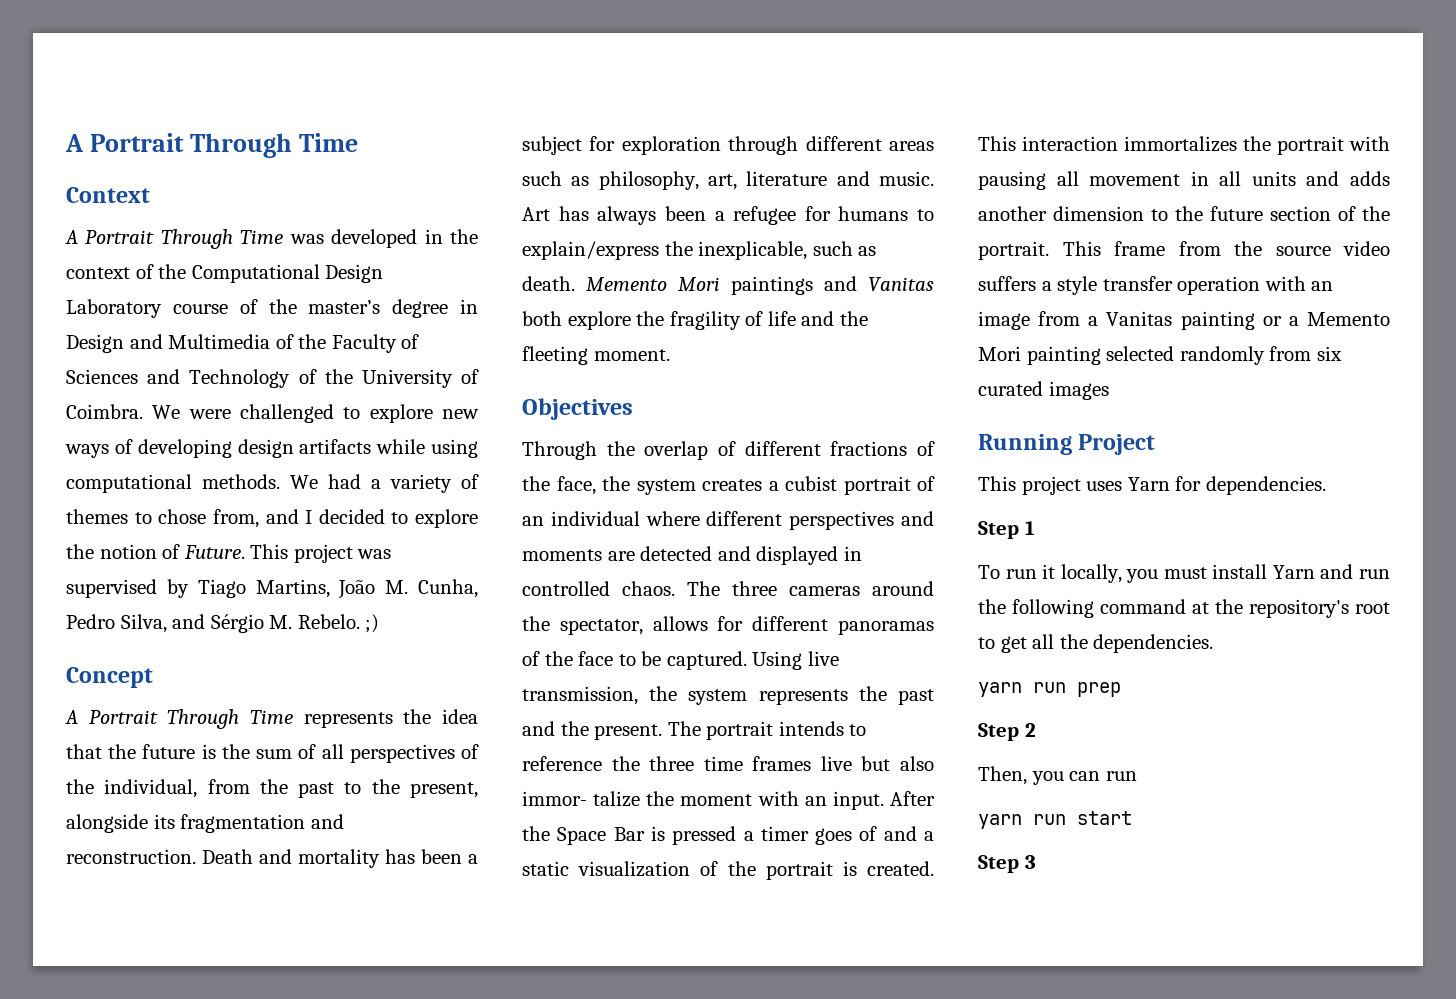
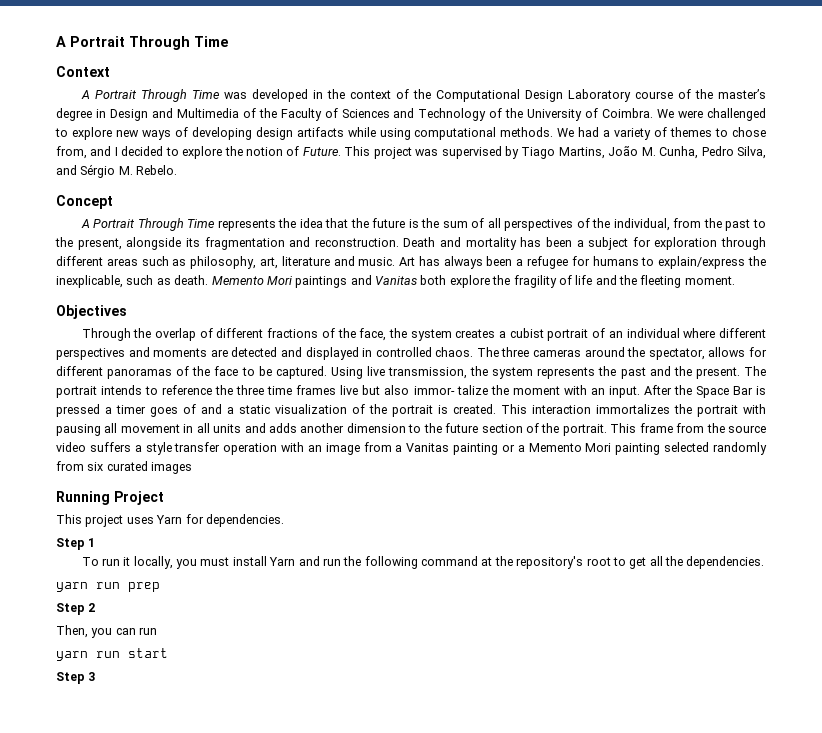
- This project was supervised by Tiago Martins, João M. Cunha, Pedro Silva, and Sérgio M. Rebelo. ;)
+ This project was supervised by Tiago Martins, João M. Cunha, Pedro Silva, and Sérgio M. Rebelo.

